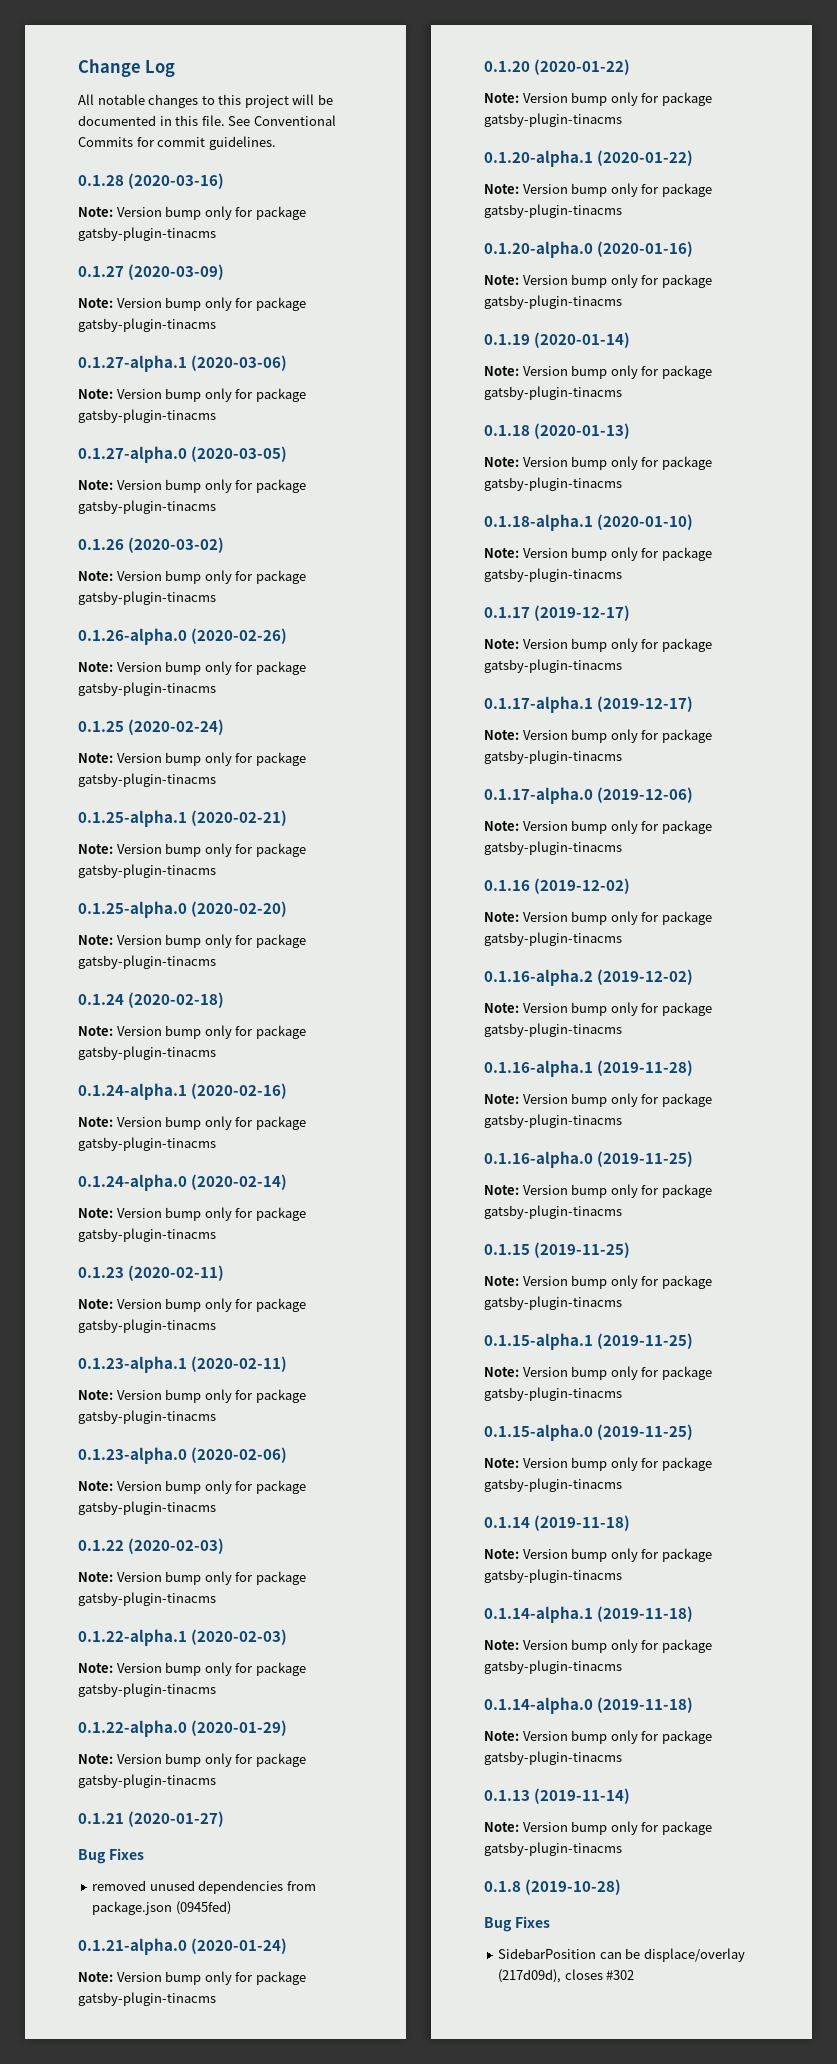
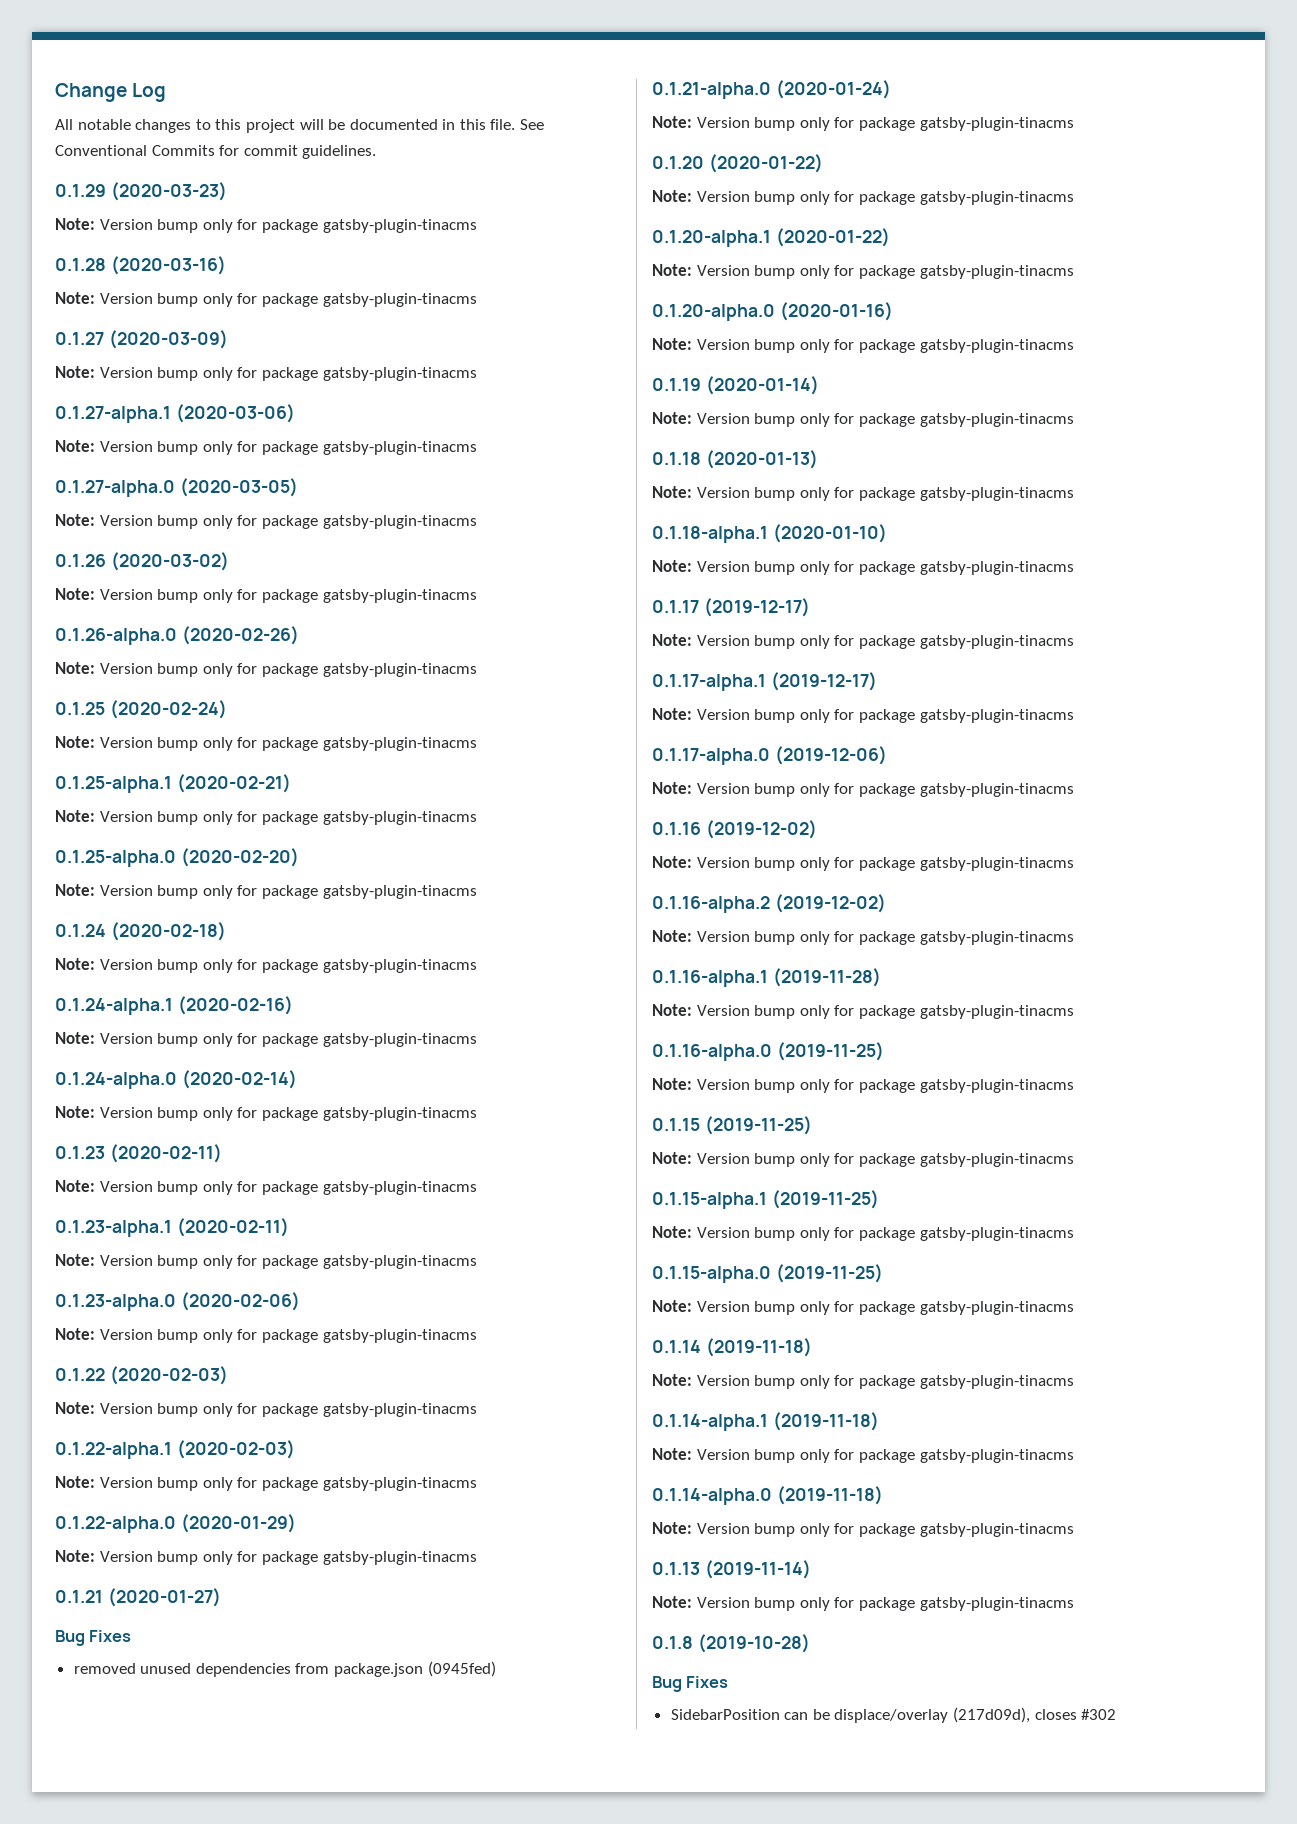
+ 0.1.29 (2020-03-23)
+ Note: Version bump only for package gatsby-plugin-tinacms

